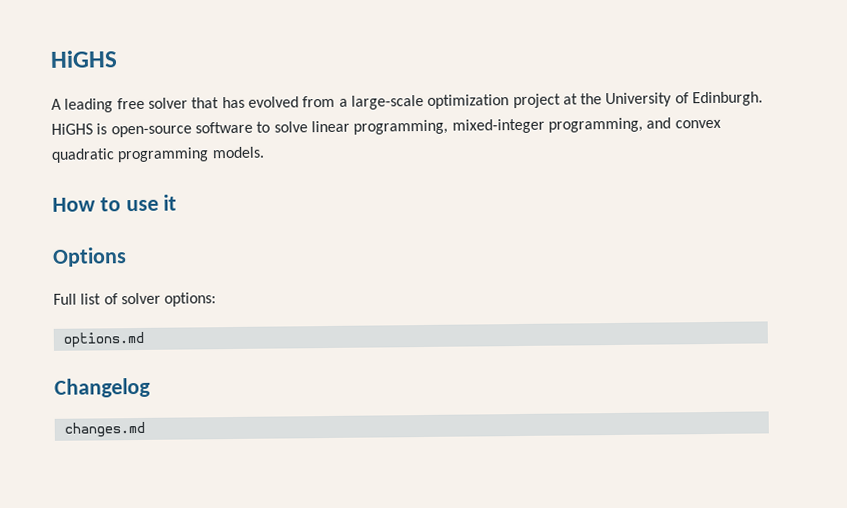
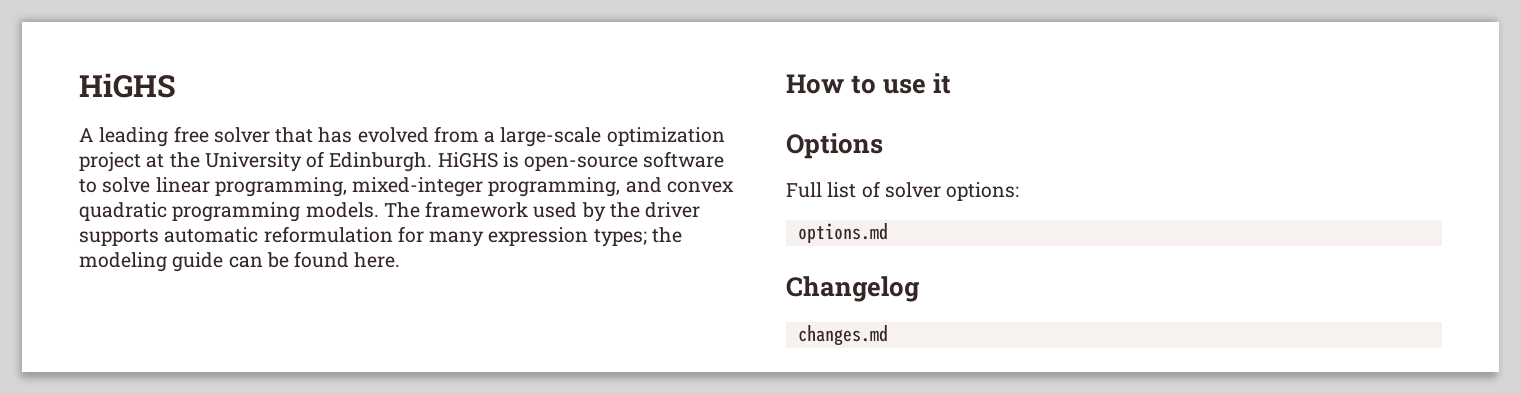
+ The framework used by the driver supports automatic reformulation for many expression types; the modeling guide can be found here.

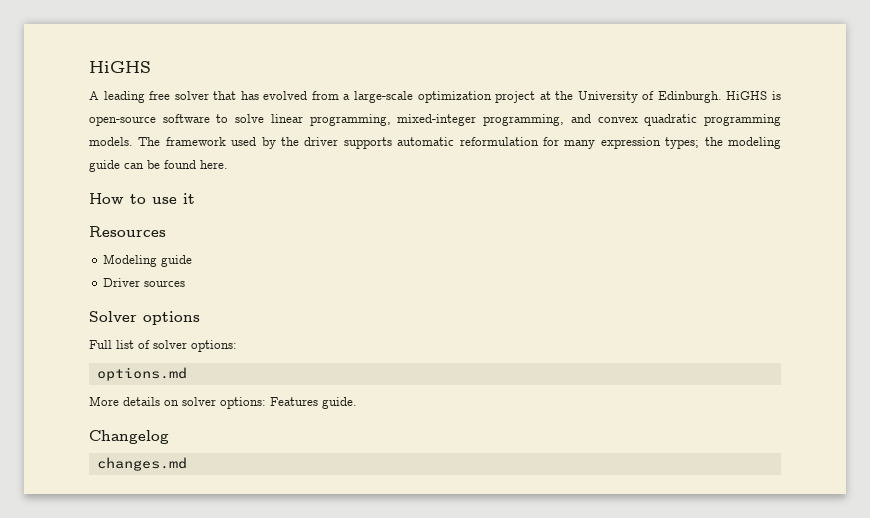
- Options
+ Resources
+ Modeling guide
+ Driver sources
+ Solver options
+ More details on solver options: Features guide.

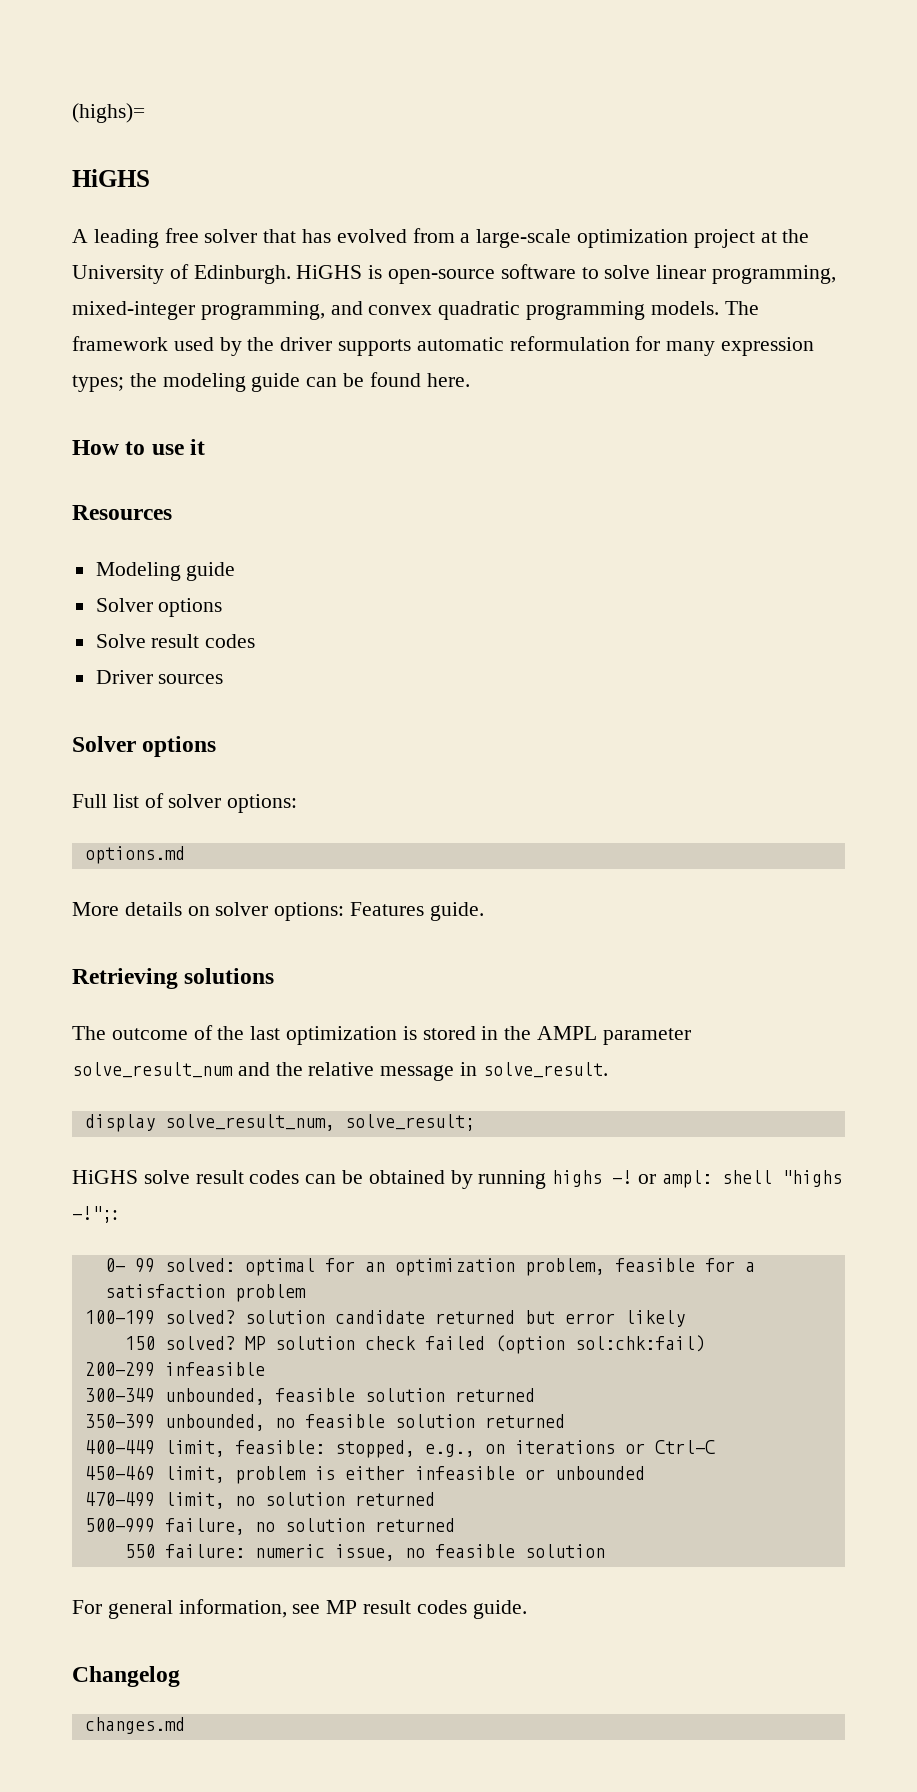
+ (highs)=
  Modeling guide
+ Solver options
+ Solve result codes
+ Retrieving solutions
+ The outcome of the last optimization is stored in the AMPL parameter solve_result_num and the relative message in solve_result.
+ display solve_result_num, solve_result;
+ HiGHS solve result codes can be obtained by running highs -! or ampl: shell "highs -!";:
+ 0- 99 solved: optimal for an optimization problem, feasible for a satisfaction problem
+ 100-199 solved? solution candidate returned but error likely
+ 150 solved? MP solution check failed (option sol:chk:fail)
+ 200-299 infeasible
+ 300-349 unbounded, feasible solution returned
+ 350-399 unbounded, no feasible solution returned
+ 400-449 limit, feasible: stopped, e.g., on iterations or Ctrl-C
+ 450-469 limit, problem is either infeasible or unbounded
+ 470-499 limit, no solution returned
+ 500-999 failure, no solution returned
+ 550 failure: numeric issue, no feasible solution
+ For general information, see MP result codes guide.

